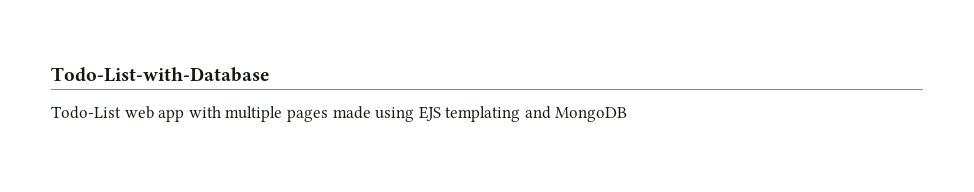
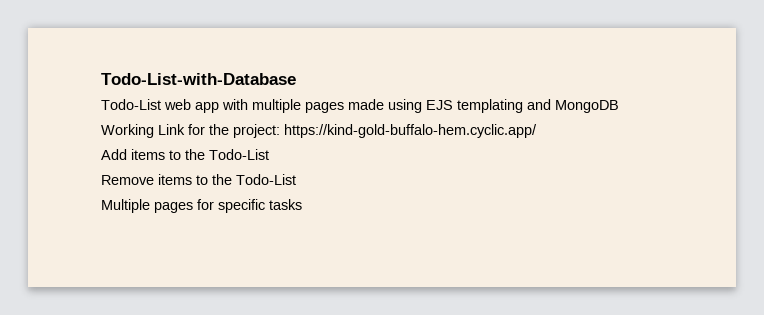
+ Working Link for the project: https://kind-gold-buffalo-hem.cyclic.app/
+ Add items to the Todo-List
+ Remove items to the Todo-List
+ Multiple pages for specific tasks

